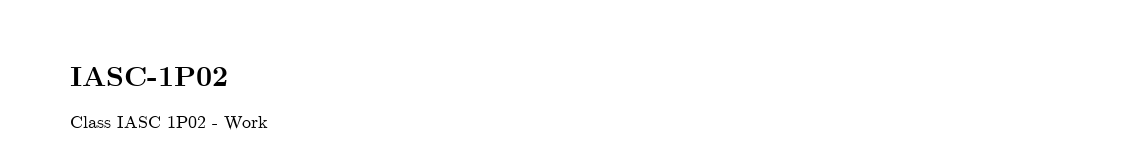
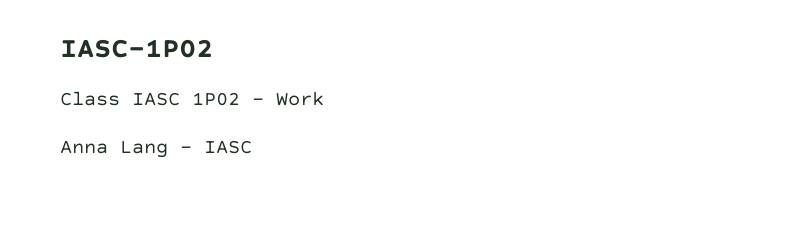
+ Anna Lang - IASC

